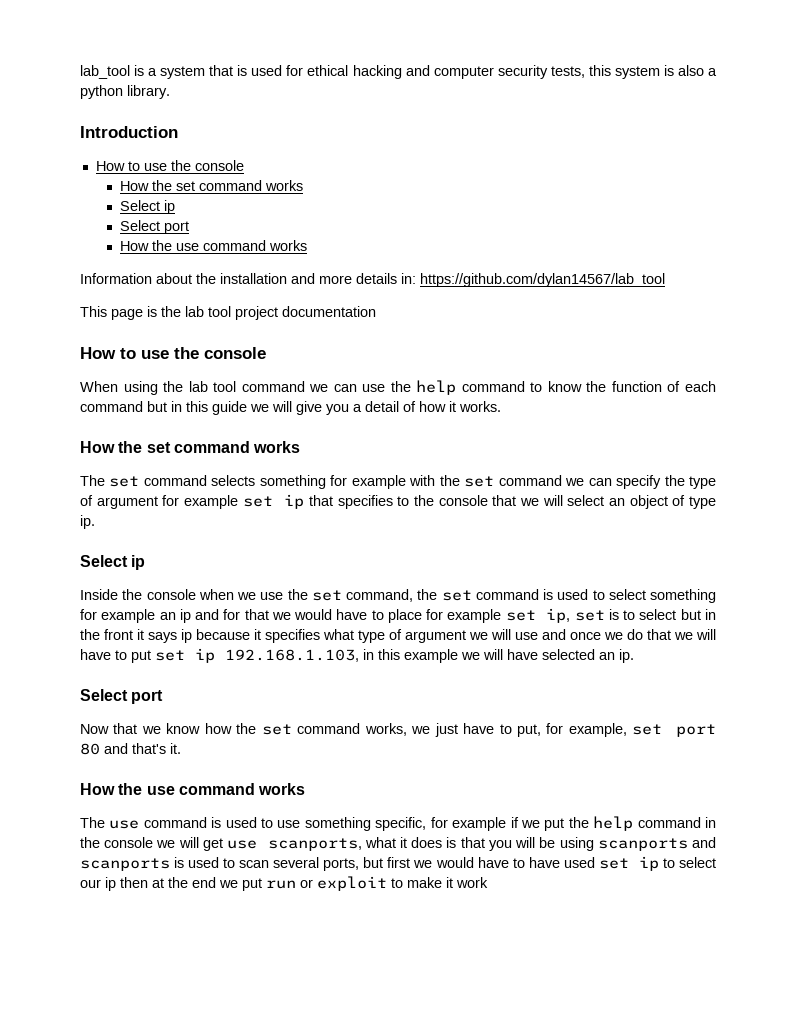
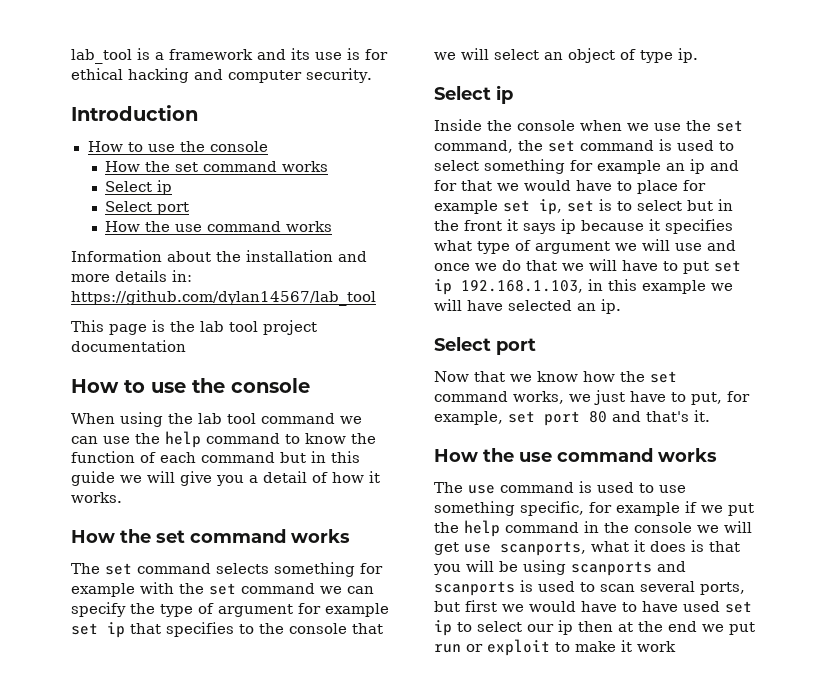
- lab_tool is a system that is used for ethical hacking and computer security tests, this system is also a python library.
+ lab_tool is a framework and its use is for ethical hacking and computer security.

